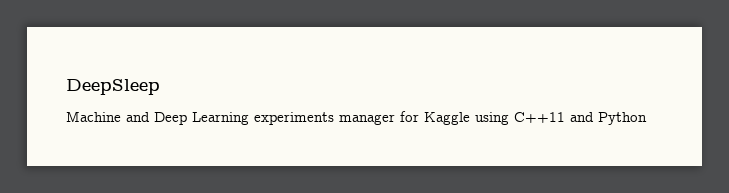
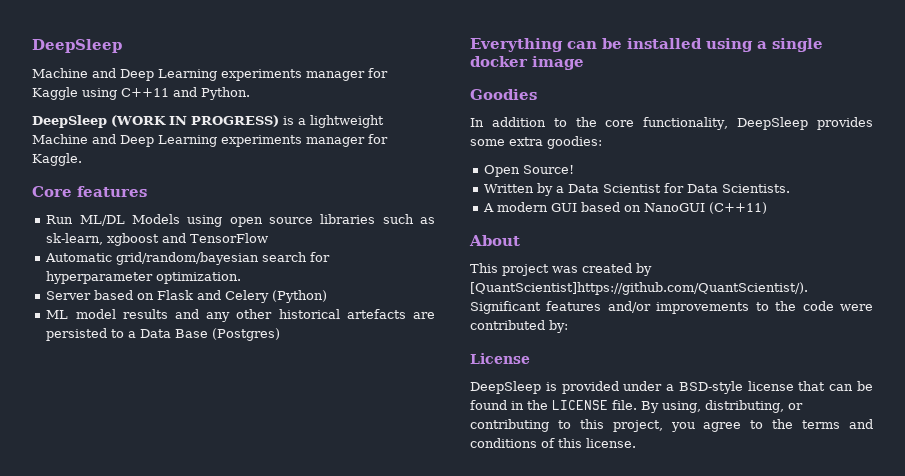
- Machine and Deep Learning experiments manager for Kaggle using C++11 and Python
+ Machine and Deep Learning experiments manager for Kaggle using C++11 and Python.
+ DeepSleep (WORK IN PROGRESS) is a lightweight Machine and Deep Learning experiments manager for Kaggle.
+ Core features
+ Run ML/DL Models using open source libraries such as sk-learn, xgboost and TensorFlow
+ Automatic grid/random/bayesian search for hyperparameter optimization.
+ Server based on Flask and Celery (Python)
+ ML model results and any other historical artefacts are persisted to a Data Base (Postgres)
+ Everything can be installed using a single docker image
+ Goodies
+ In addition to the core functionality, DeepSleep provides some extra goodies:
+ Open Source!
+ Written by a Data Scientist for Data Scientists.
+ A modern GUI based on NanoGUI (C++11)
+ About
+ This project was created by [QuantScientist]https://github.com/QuantScientist/). Significant features and/or improvements to the code were contributed by:
+ License
+ DeepSleep is provided under a BSD-style license that can be found in the LICENSE file. By using, distributing, or contributing to this project, you agree to the terms and conditions of this license.

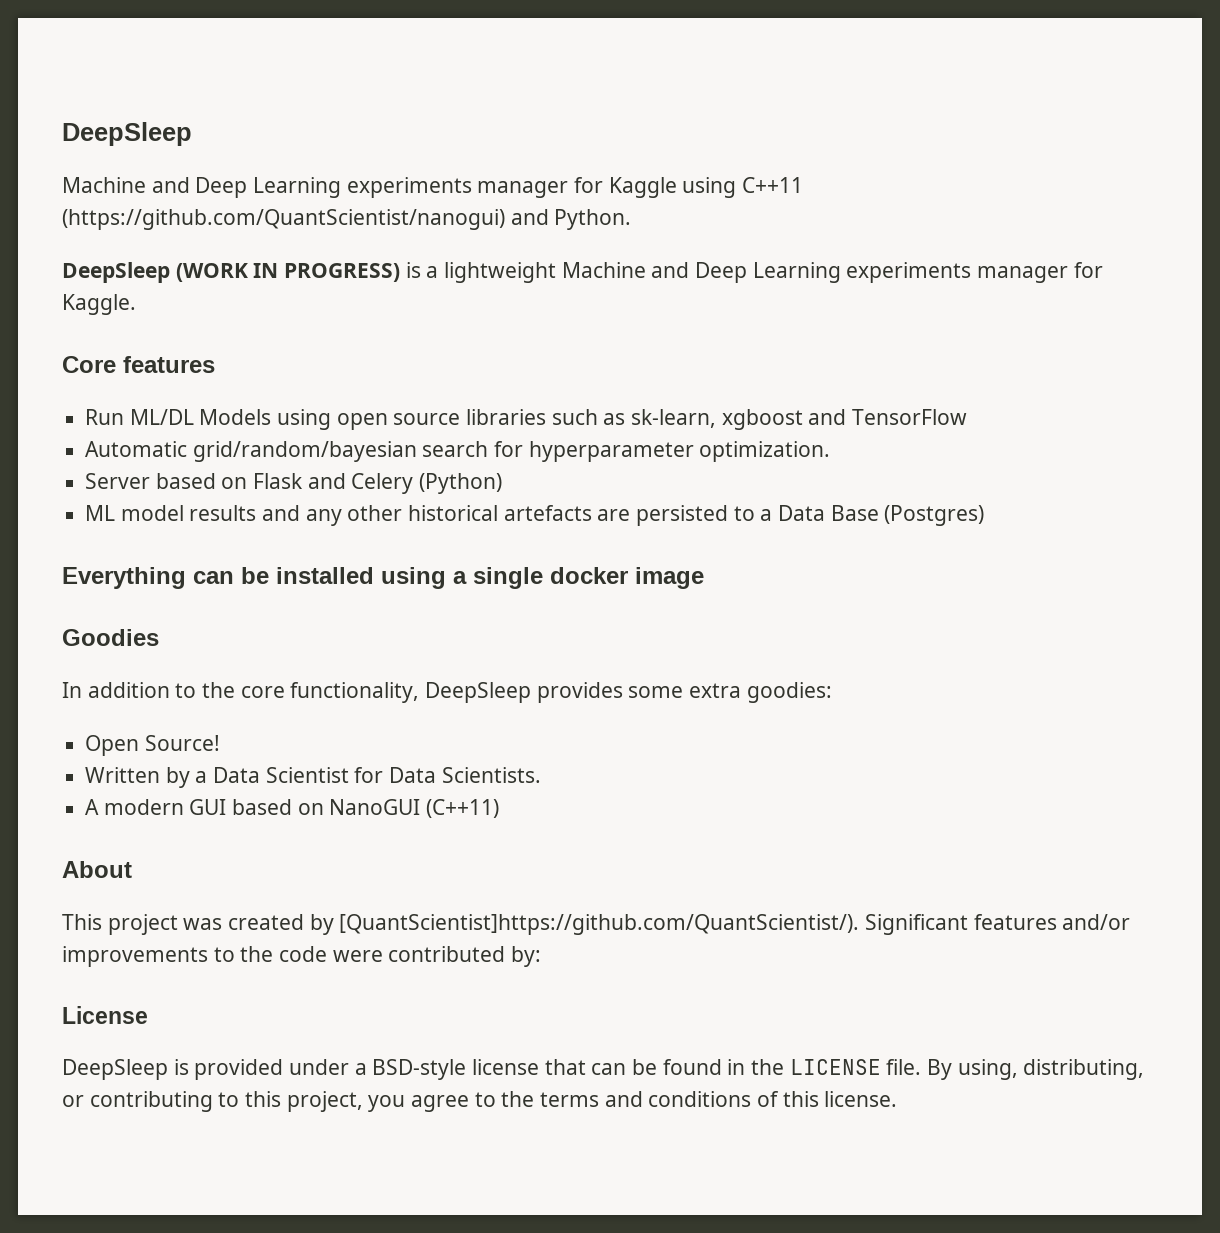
- Machine and Deep Learning experiments manager for Kaggle using C++11 and Python.
+ Machine and Deep Learning experiments manager for Kaggle using C++11 (https://github.com/QuantScientist/nanogui) and Python.

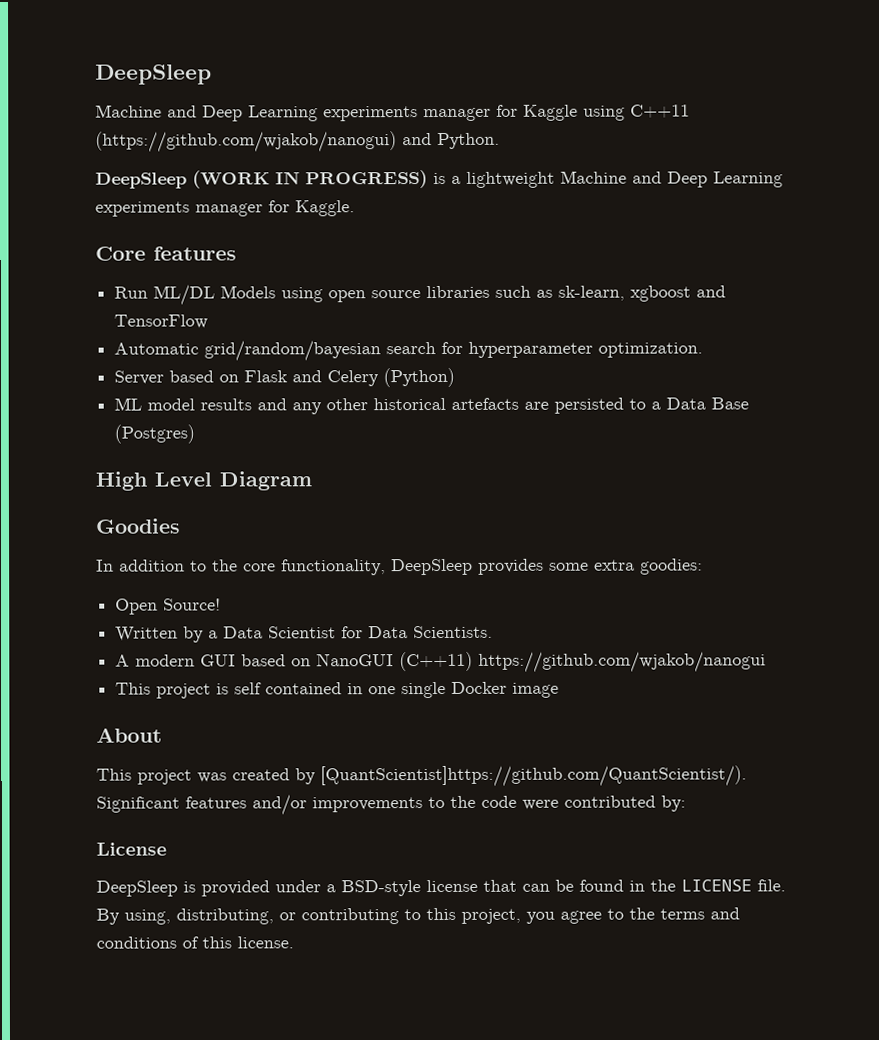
- Machine and Deep Learning experiments manager for Kaggle using C++11 (https://github.com/QuantScientist/nanogui) and Python.
+ Machine and Deep Learning experiments manager for Kaggle using C++11 (https://github.com/wjakob/nanogui) and Python.
- Everything can be installed using a single docker image
+ High Level Diagram
- A modern GUI based on NanoGUI (C++11)
+ A modern GUI based on NanoGUI (C++11) https://github.com/wjakob/nanogui
+ This project is self contained in one single Docker image

